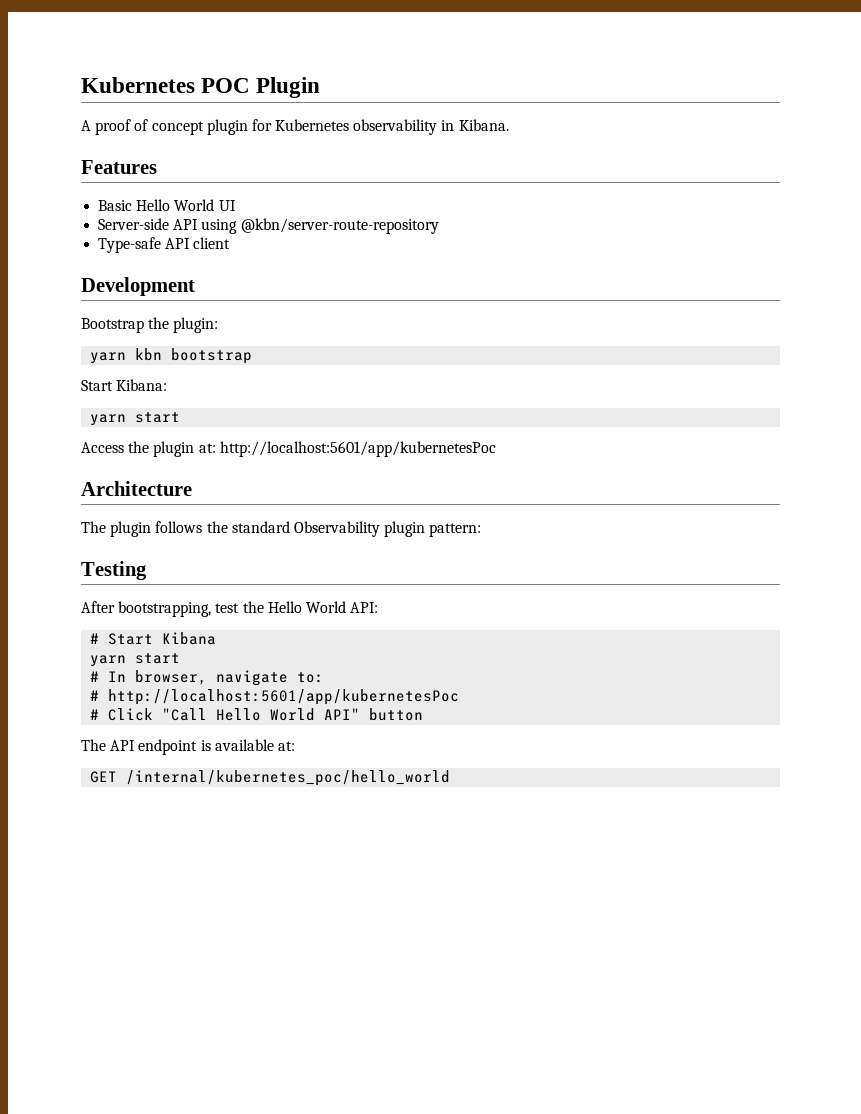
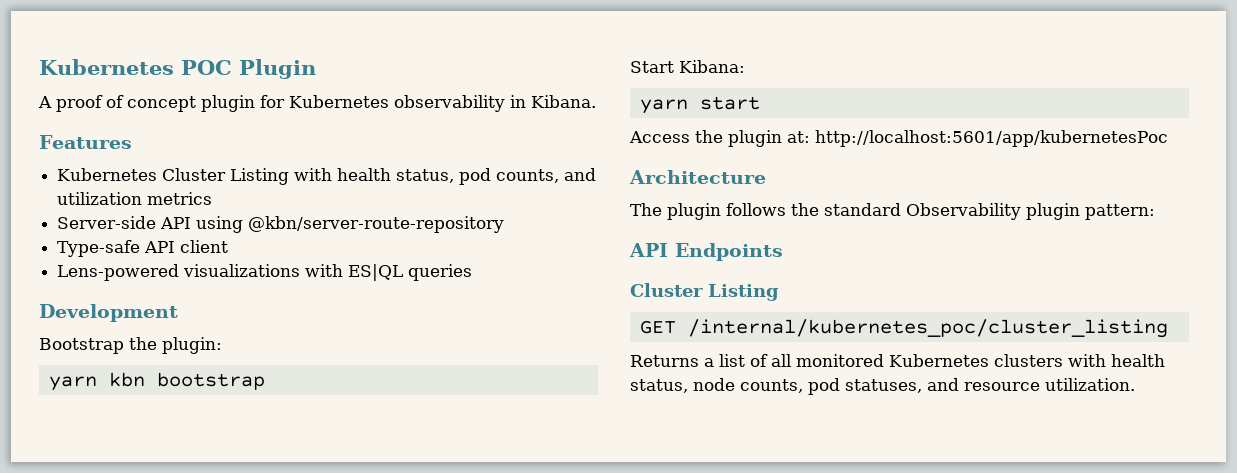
- Basic Hello World UI
+ Kubernetes Cluster Listing with health status, pod counts, and utilization metrics
+ Lens-powered visualizations with ES|QL queries
- Testing
- After bootstrapping, test the Hello World API:
- # Start Kibana
- yarn start
- # In browser, navigate to:
- # http://localhost:5601/app/kubernetesPoc
- # Click "Call Hello World API" button
- The API endpoint is available at:
- GET /internal/kubernetes_poc/hello_world
+ API Endpoints
+ Cluster Listing
+ GET /internal/kubernetes_poc/cluster_listing
+ Returns a list of all monitored Kubernetes clusters with health status, node counts, pod statuses, and resource utilization.

